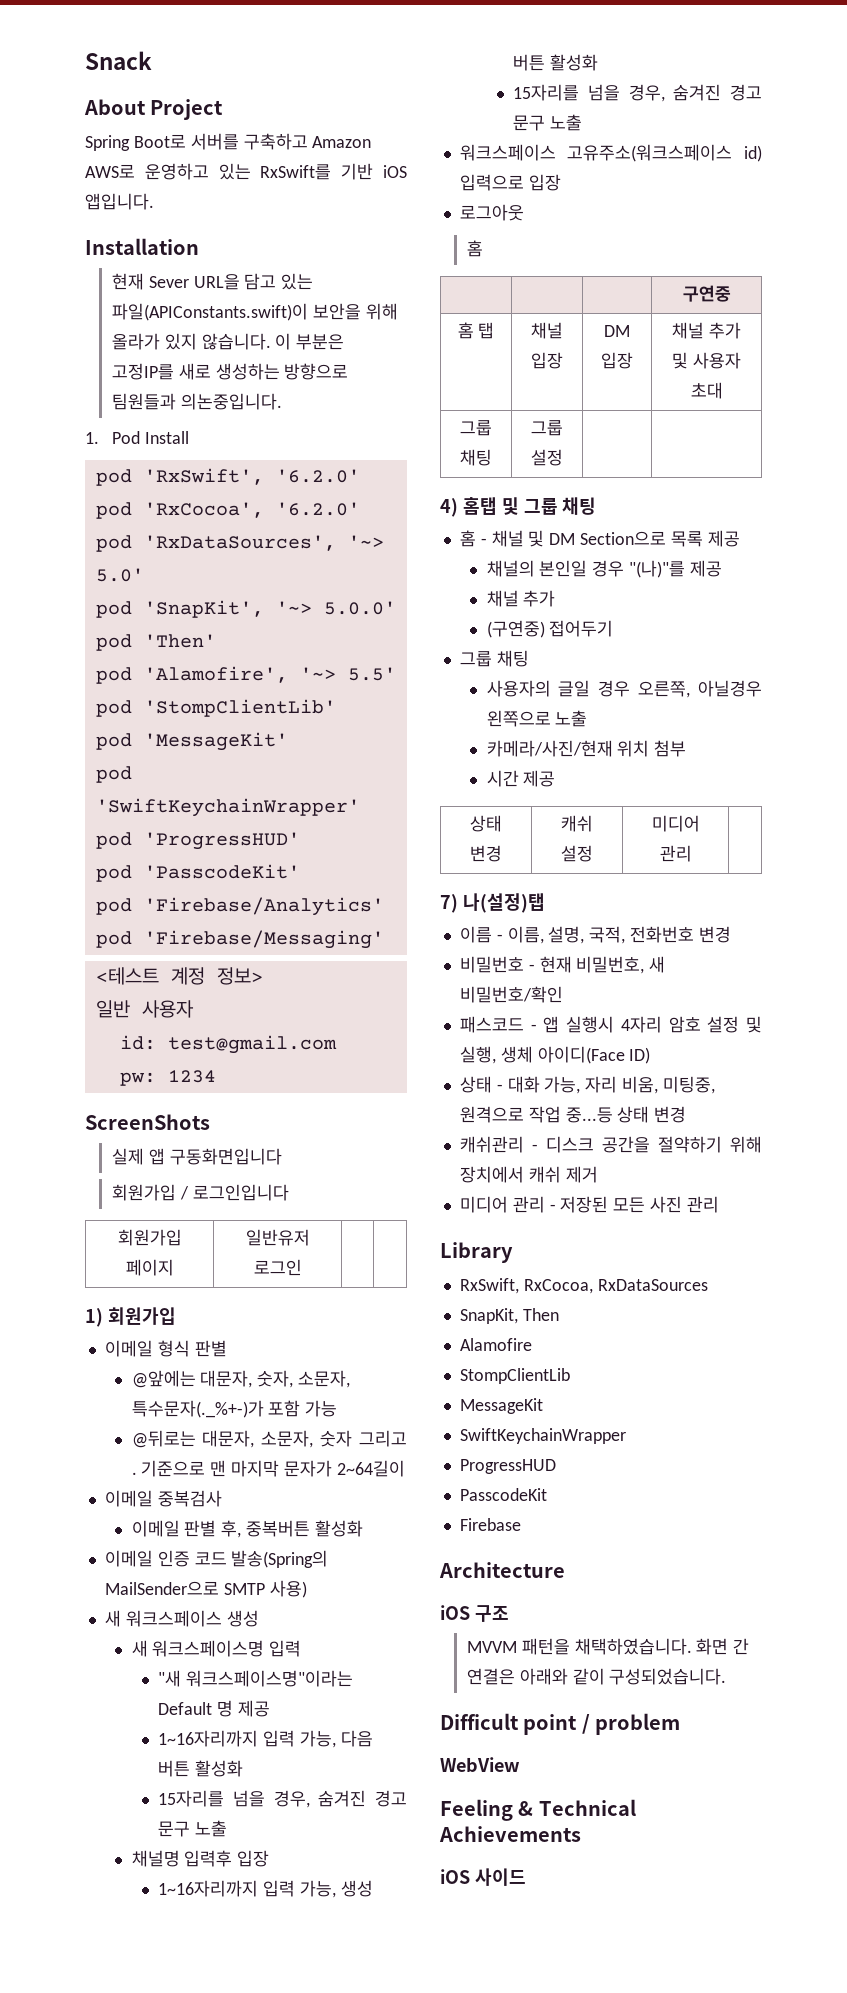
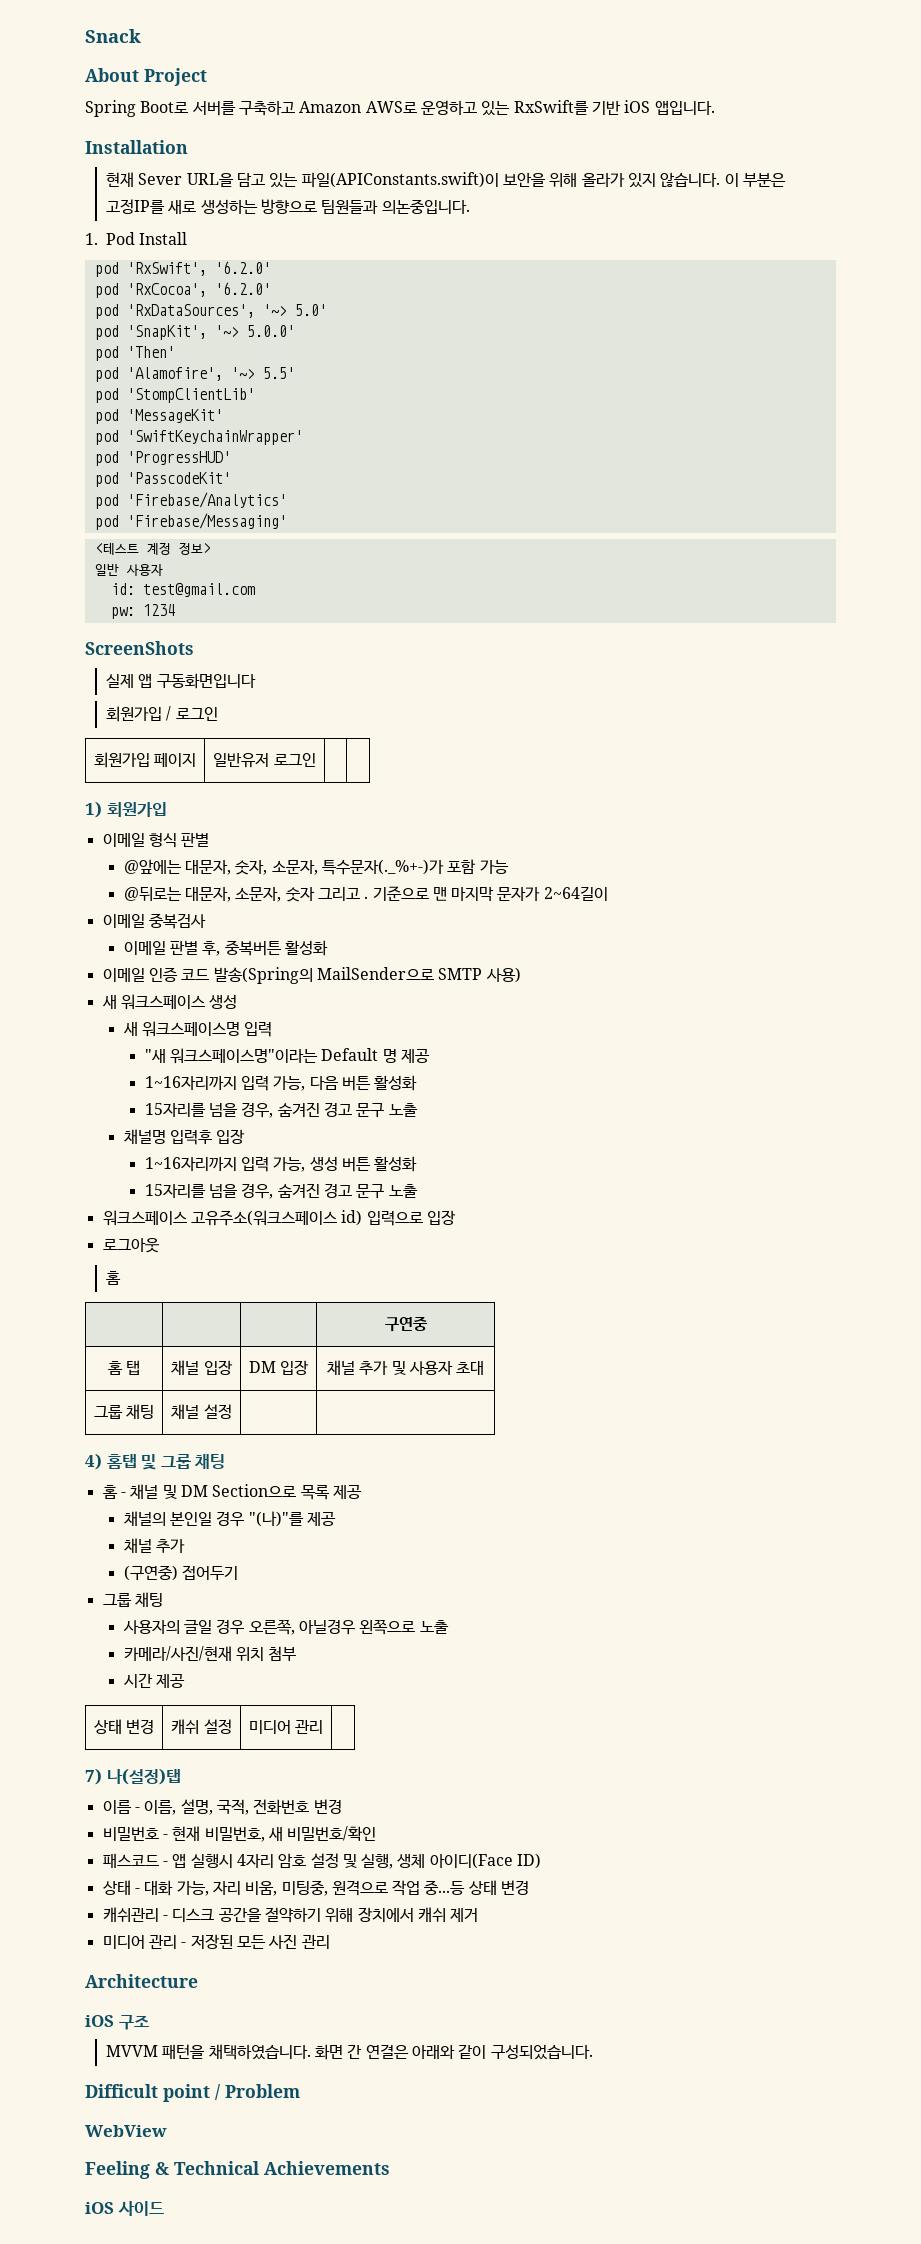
- 회원가입 / 로그인입니다
+ 회원가입 / 로그인
- 그룹 채팅 | 그룹 설정 | |
+ 그룹 채팅 | 채널 설정 | |
- Library
- RxSwift, RxCocoa, RxDataSources
- SnapKit, Then
- Alamofire
- StompClientLib
- MessageKit
- SwiftKeychainWrapper
- ProgressHUD
- PasscodeKit
- Firebase
- Difficult point / problem
+ Difficult point / Problem

